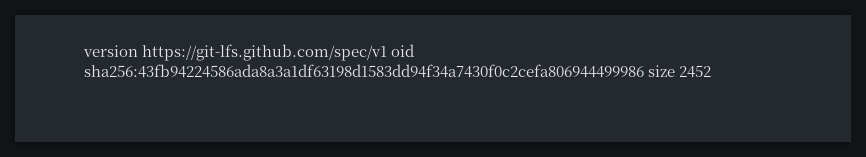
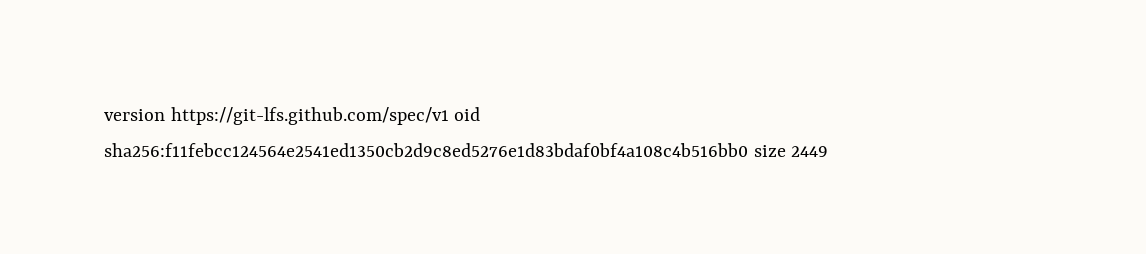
- version https://git-lfs.github.com/spec/v1 oid sha256:43fb94224586ada8a3a1df63198d1583dd94f34a7430f0c2cefa806944499986 size 2452
+ version https://git-lfs.github.com/spec/v1 oid sha256:f11febcc124564e2541ed1350cb2d9c8ed5276e1d83bdaf0bf4a108c4b516bb0 size 2449

